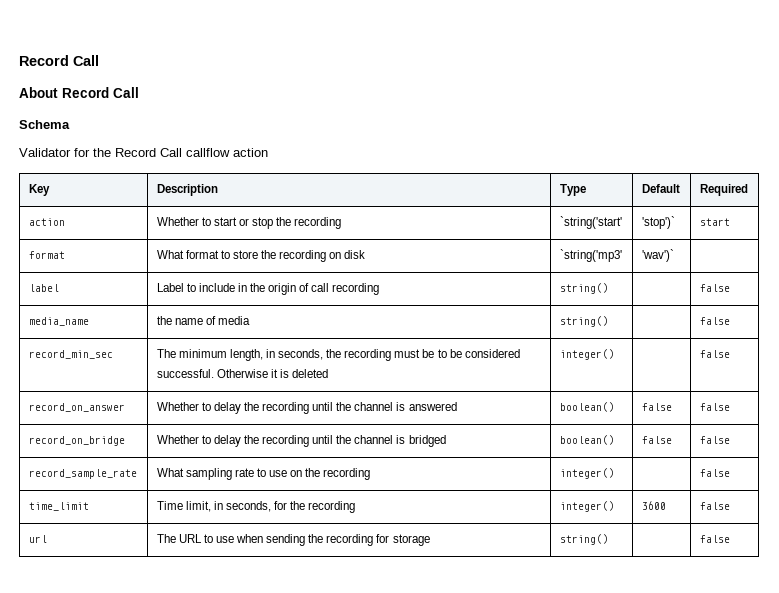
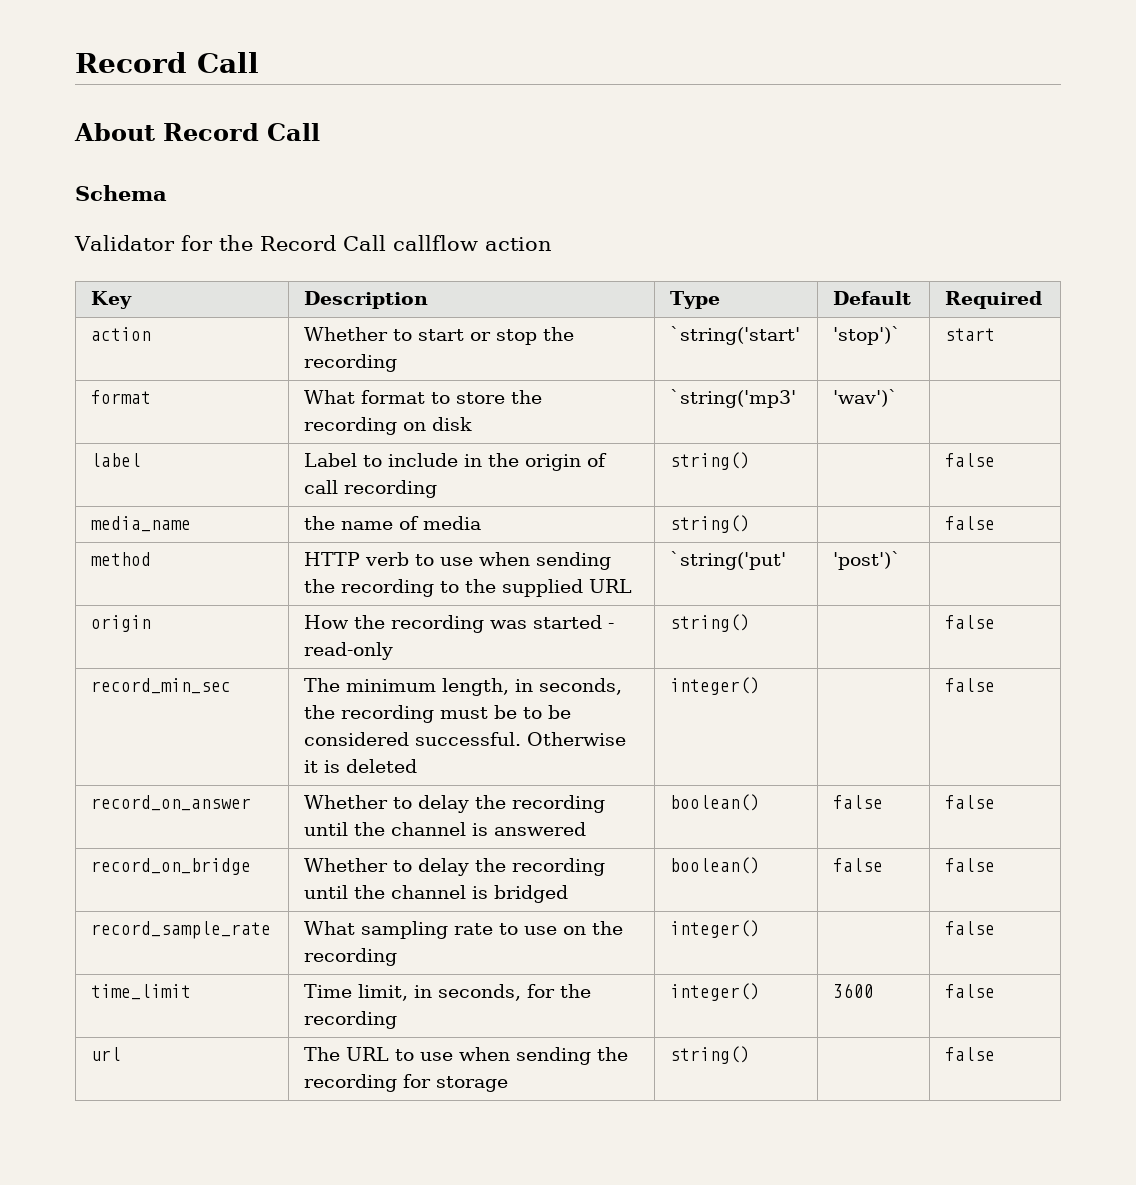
+ method | HTTP verb to use when sending the recording to the supplied URL | `string('put' | 'post')` |
+ origin | How the recording was started - read-only | string() | | false

